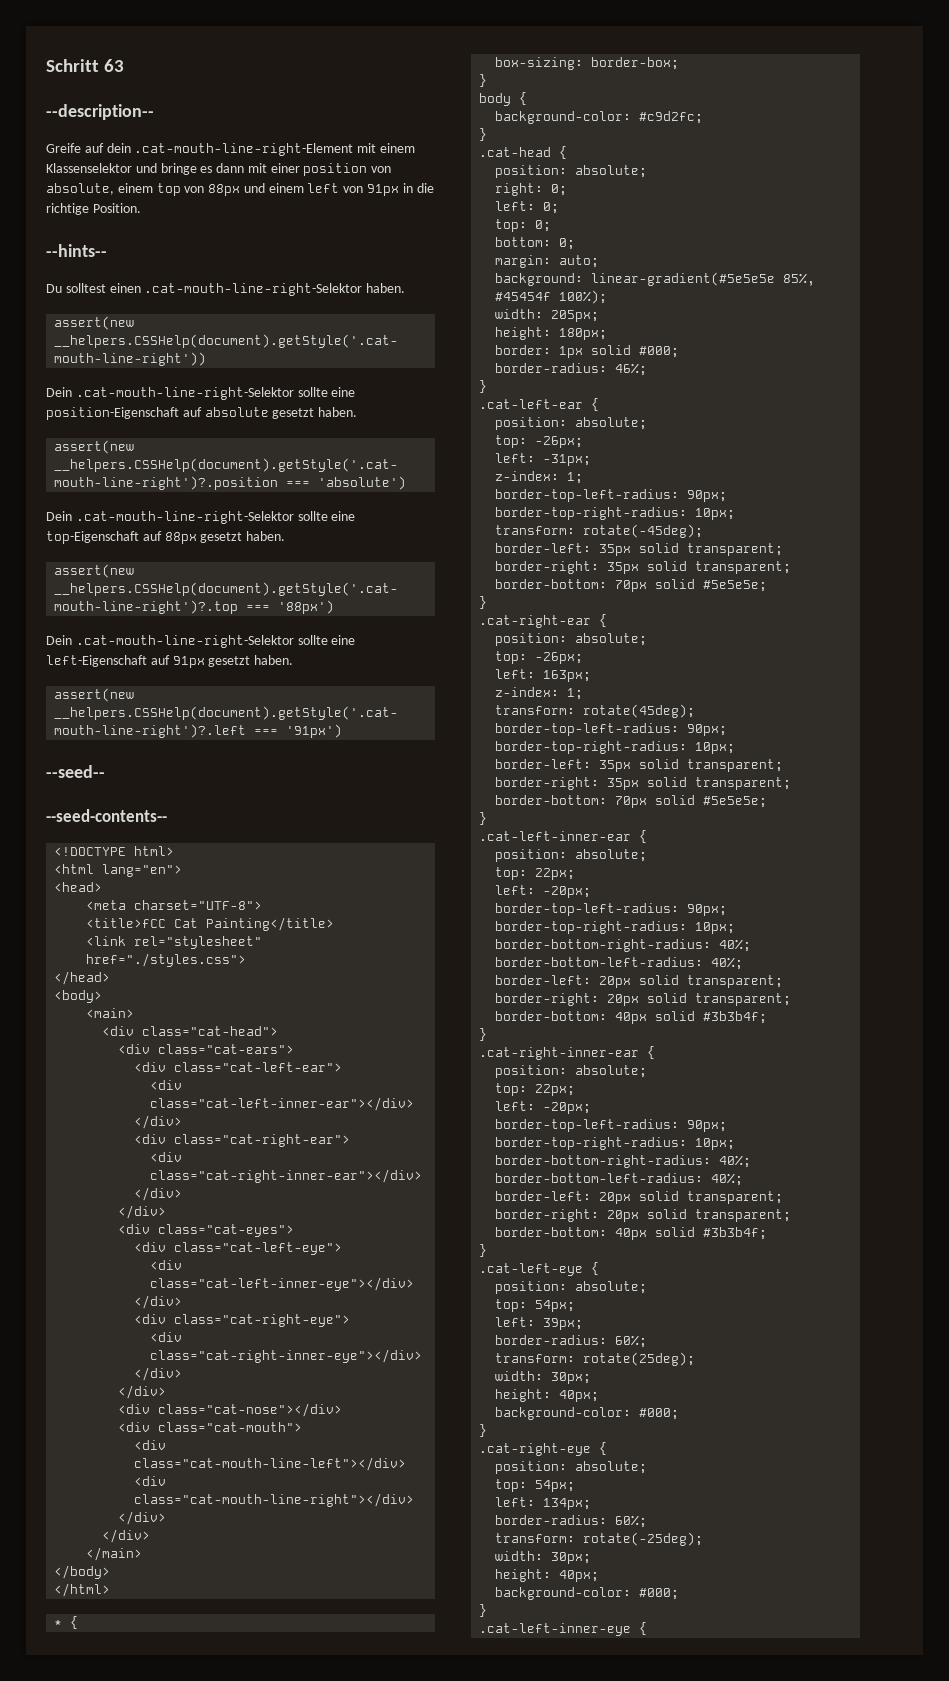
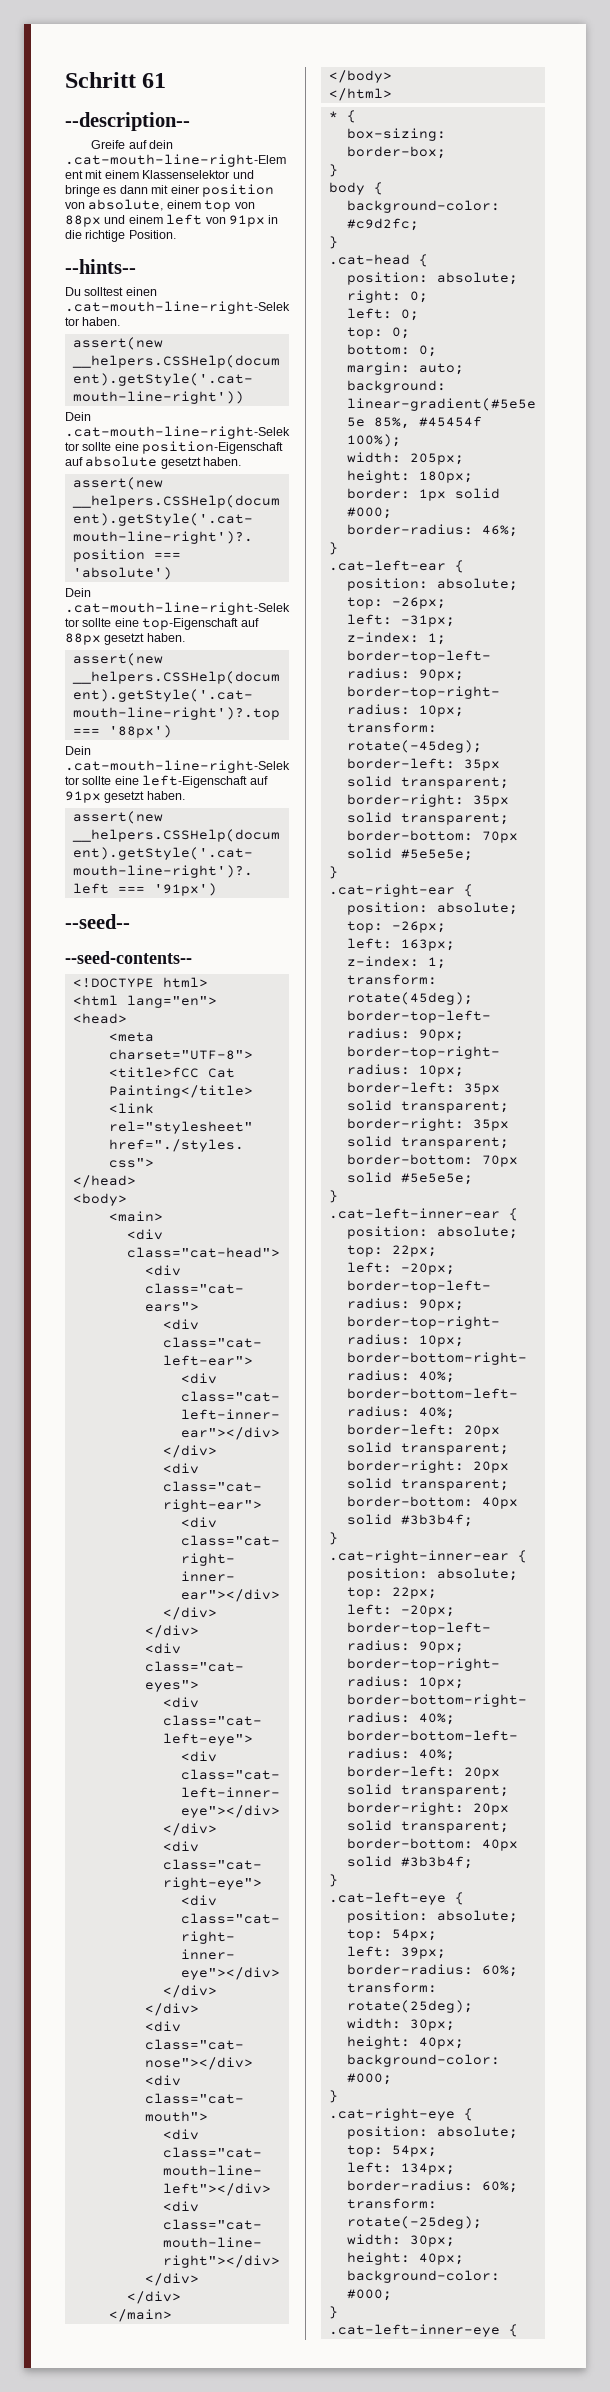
- Schritt 63
+ Schritt 61

